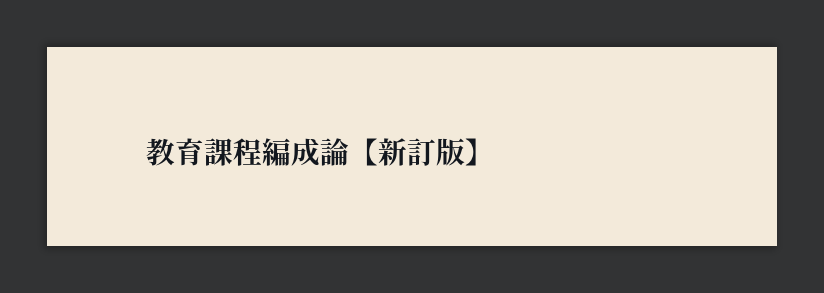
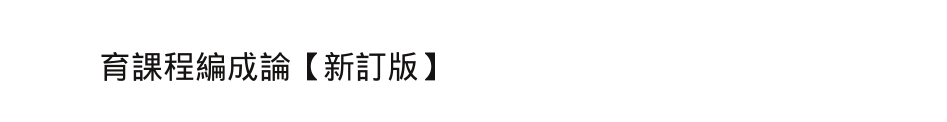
- 教育課程編成論【新訂版】
+ 育課程編成論【新訂版】

